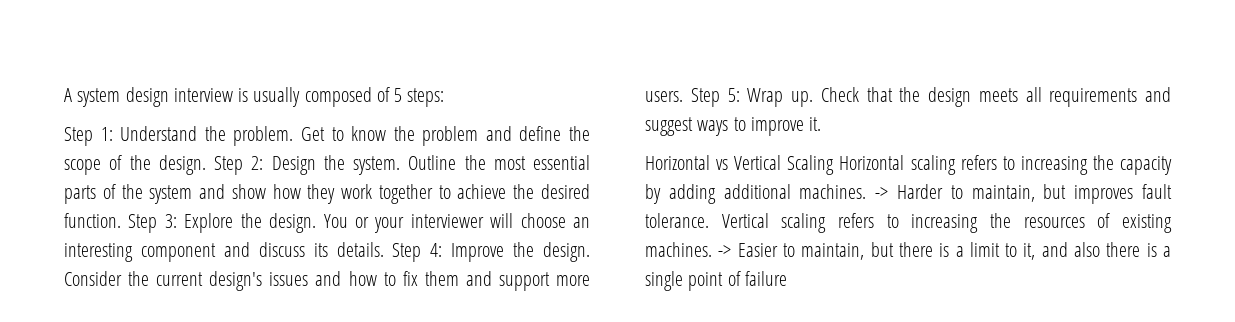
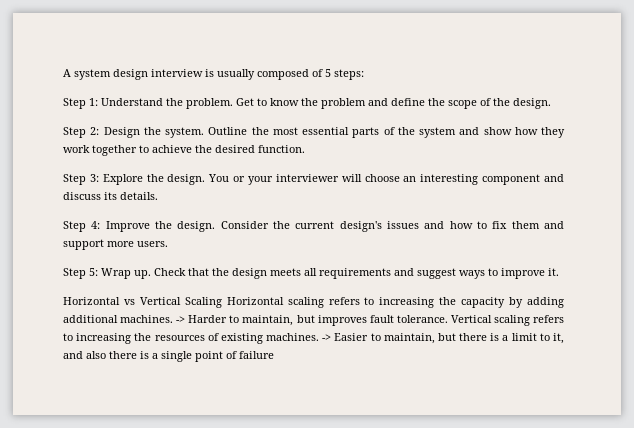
- Get to know the problem and define the scope of the design. Step 2: Design the system.
+ Get to know the problem and define the scope of the design.
+ Step 2: Design the system.
- Outline the most essential parts of the system and show how they work together to achieve the desired function. Step 3: Explore the design.
+ Outline the most essential parts of the system and show how they work together to achieve the desired function.
+ Step 3: Explore the design.
- You or your interviewer will choose an interesting component and discuss its details. Step 4: Improve the design.
+ You or your interviewer will choose an interesting component and discuss its details.
+ Step 4: Improve the design.
- Consider the current design's issues and how to fix them and support more users. Step 5: Wrap up.
+ Consider the current design's issues and how to fix them and support more users.
+ Step 5: Wrap up.

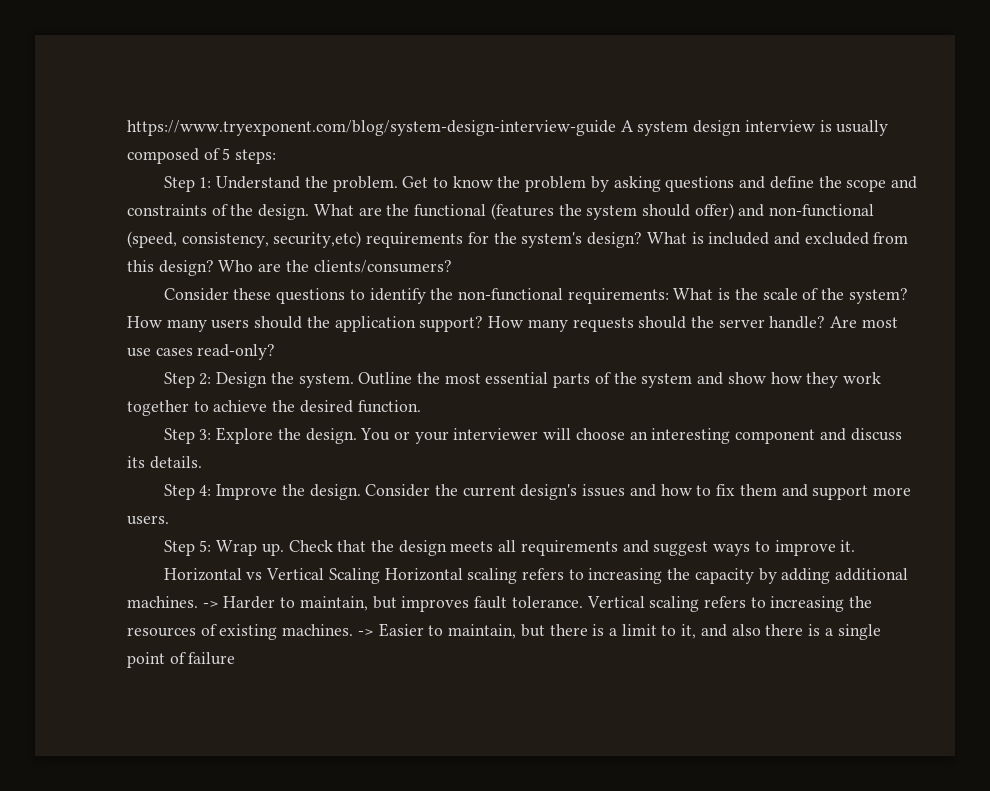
- A system design interview is usually composed of 5 steps:
+ https://www.tryexponent.com/blog/system-design-interview-guide A system design interview is usually composed of 5 steps:
- Get to know the problem and define the scope of the design.
+ Get to know the problem by asking questions and define the scope and constraints of the design. What are the functional (features the system should offer) and non-functional (speed, consistency, security,etc) requirements for the system's design? What is included and excluded from this design? Who are the clients/consumers?
+ Consider these questions to identify the non-functional requirements: What is the scale of the system? How many users should the application support? How many requests should the server handle? Are most use cases read-only?

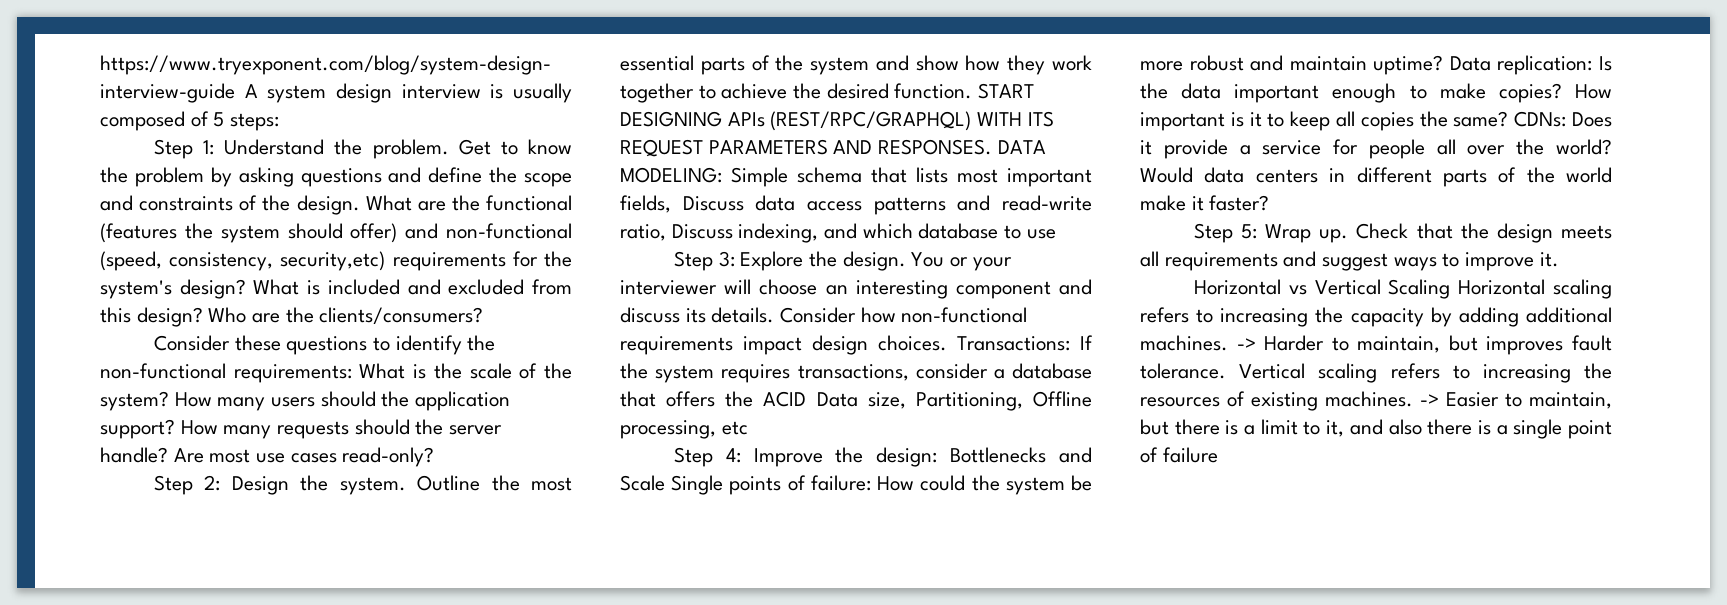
+ START DESIGNING APIs (REST/RPC/GRAPHQL) WITH ITS REQUEST PARAMETERS AND RESPONSES. DATA MODELING: Simple schema that lists most important fields, Discuss data access patterns and read-write ratio, Discuss indexing, and which database to use
- You or your interviewer will choose an interesting component and discuss its details.
- Step 4: Improve the design. Consider the current design's issues and how to fix them and support more users.
+ You or your interviewer will choose an interesting component and discuss its details. Consider how non-functional requirements impact design choices. Transactions: If the system requires transactions, consider a database that offers the ACID Data size, Partitioning, Offline processing, etc
+ Step 4: Improve the design: Bottlenecks and Scale Single points of failure: How could the system be more robust and maintain uptime? Data replication: Is the data important enough to make copies? How important is it to keep all copies the same? CDNs: Does it provide a service for people all over the world? Would data centers in different parts of the world make it faster?

